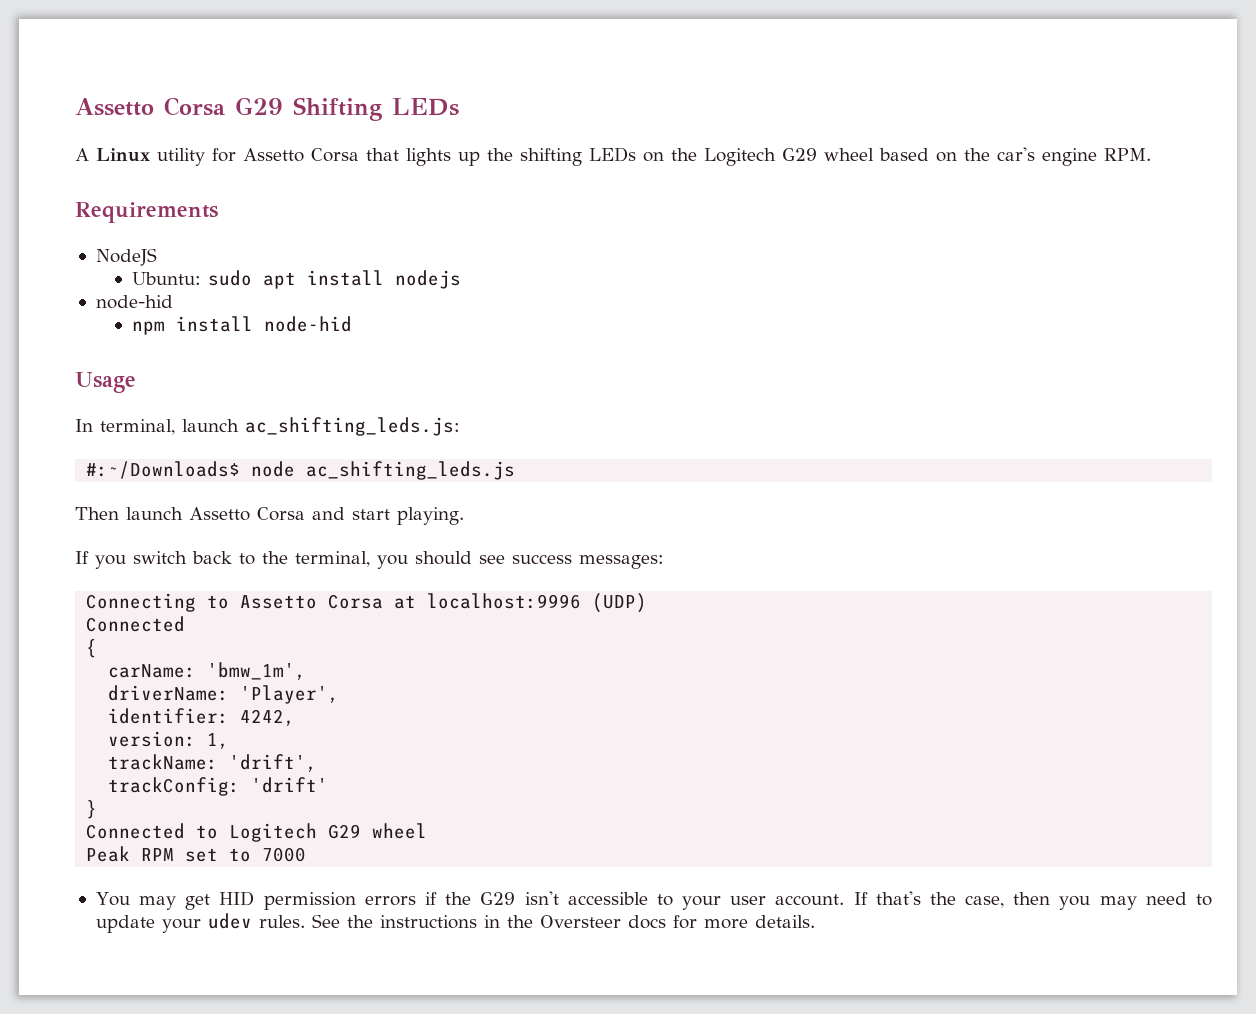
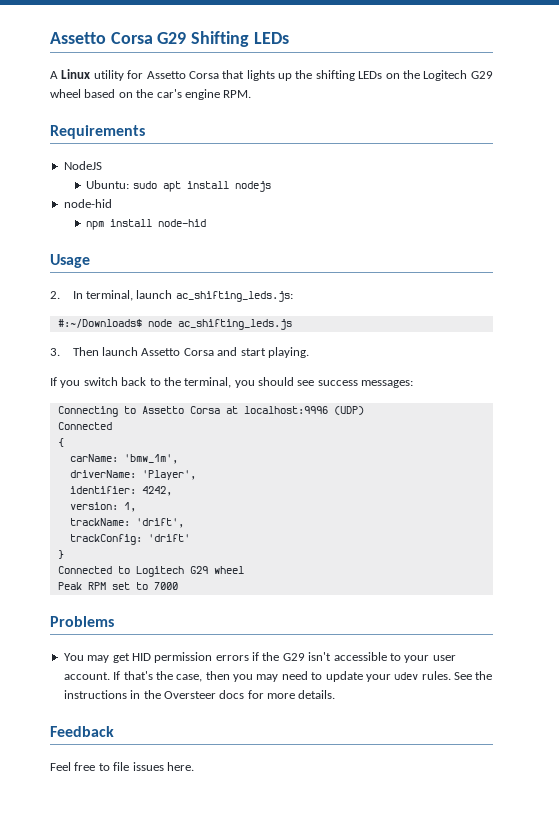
- In terminal, launch ac_shifting_leds.js:
+ 2. In terminal, launch ac_shifting_leds.js:
- Then launch Assetto Corsa and start playing.
+ 3. Then launch Assetto Corsa and start playing.
+ Problems
+ Feedback
+ Feel free to file issues here.

